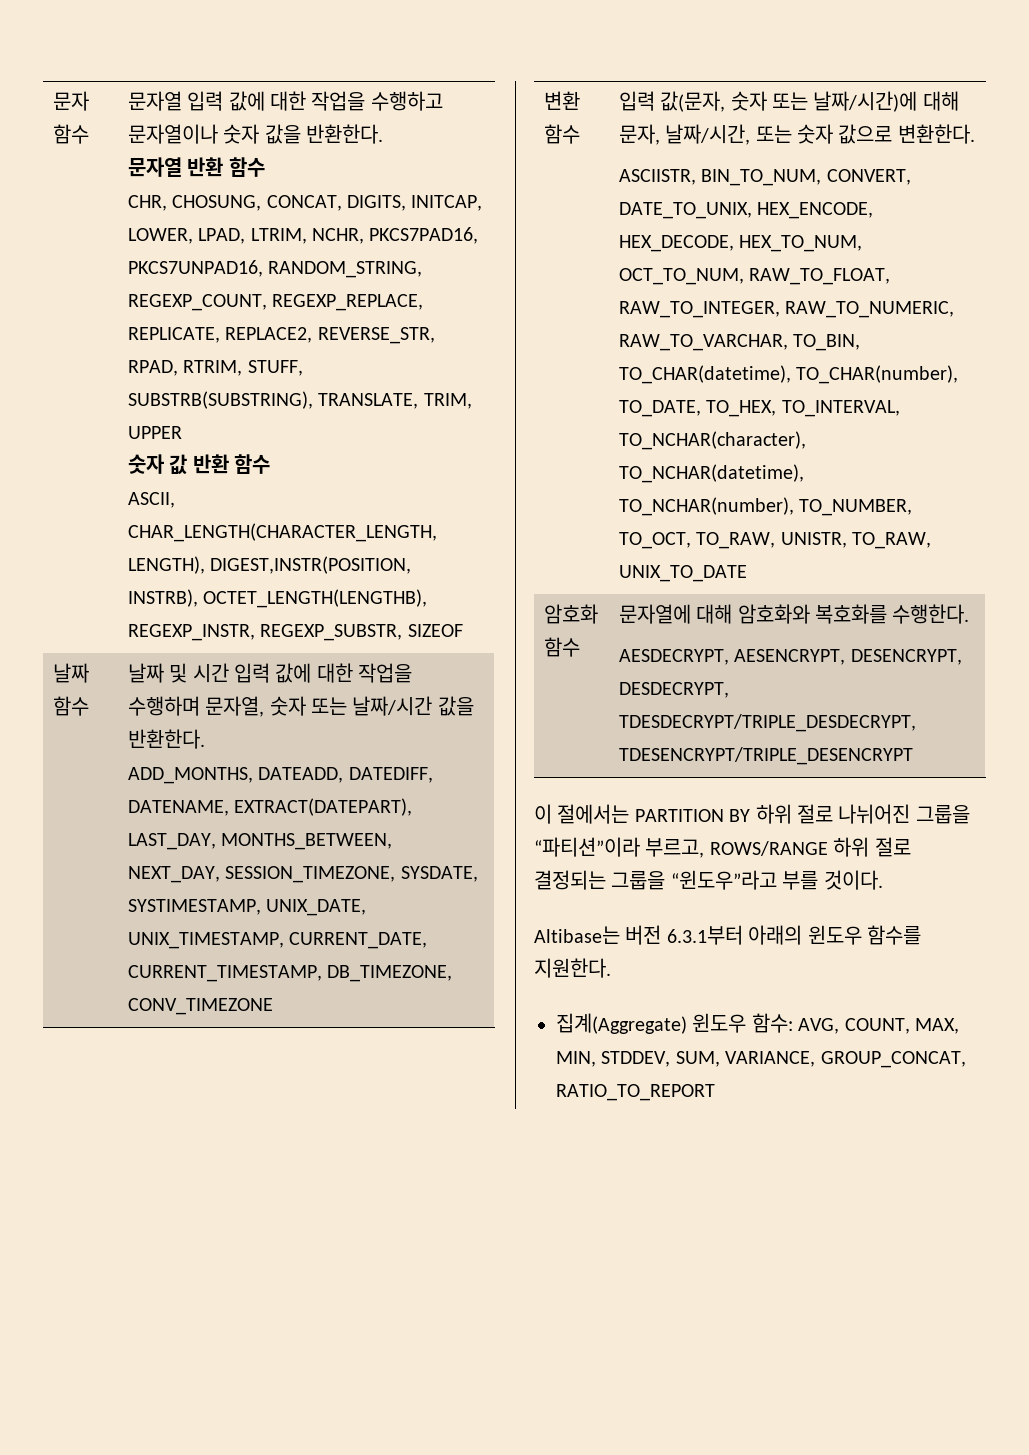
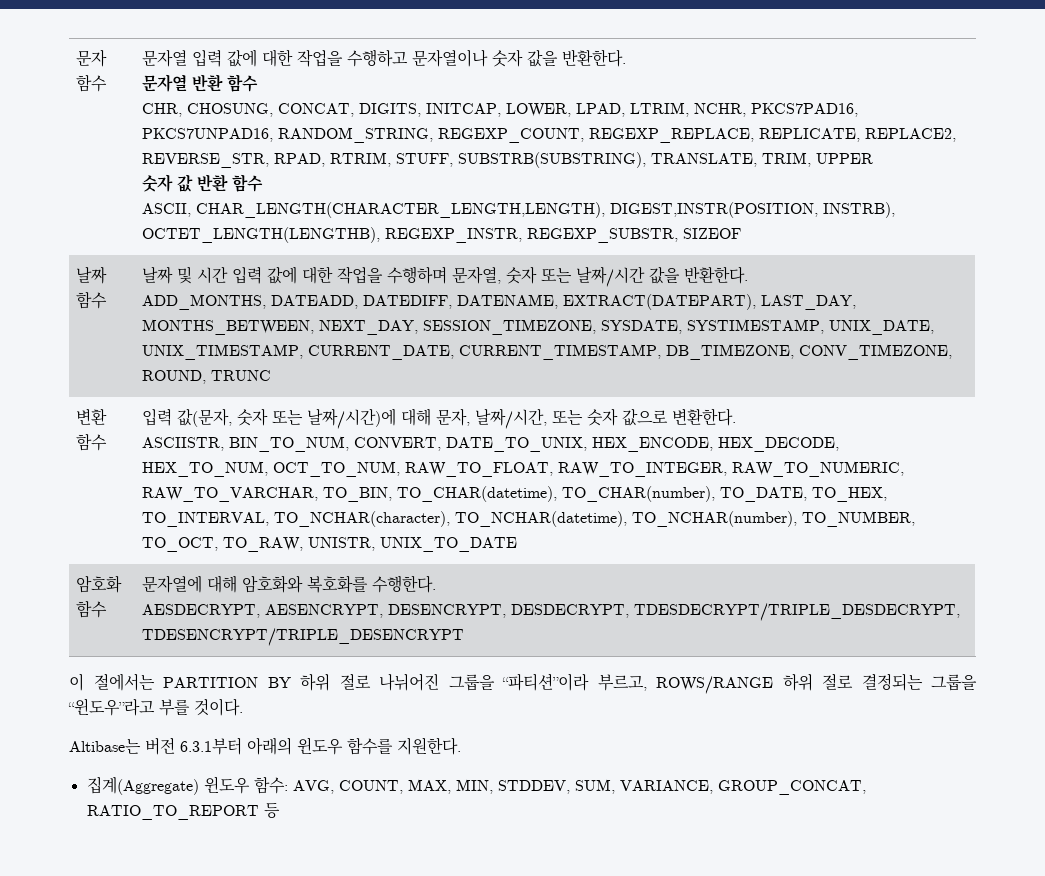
  날짜 함수 | 날짜 및 시간 입력 값에 대한 작업을 수행하며 문자열, 숫자 또는 날짜/시간 값을 반환한다.
- ADD_MONTHS, DATEADD, DATEDIFF, DATENAME, EXTRACT(DATEPART), LAST_DAY, MONTHS_BETWEEN, NEXT_DAY, SESSION_TIMEZONE, SYSDATE, SYSTIMESTAMP, UNIX_DATE, UNIX_TIMESTAMP, CURRENT_DATE, CURRENT_TIMESTAMP, DB_TIMEZONE, CONV_TIMEZONE
+ ADD_MONTHS, DATEADD, DATEDIFF, DATENAME, EXTRACT(DATEPART), LAST_DAY, MONTHS_BETWEEN, NEXT_DAY, SESSION_TIMEZONE, SYSDATE, SYSTIMESTAMP, UNIX_DATE, UNIX_TIMESTAMP, CURRENT_DATE, CURRENT_TIMESTAMP, DB_TIMEZONE, CONV_TIMEZONE, ROUND, TRUNC
- ASCIISTR, BIN_TO_NUM, CONVERT, DATE_TO_UNIX, HEX_ENCODE, HEX_DECODE, HEX_TO_NUM, OCT_TO_NUM, RAW_TO_FLOAT, RAW_TO_INTEGER, RAW_TO_NUMERIC, RAW_TO_VARCHAR, TO_BIN, TO_CHAR(datetime), TO_CHAR(number), TO_DATE, TO_HEX, TO_INTERVAL, TO_NCHAR(character), TO_NCHAR(datetime), TO_NCHAR(number), TO_NUMBER, TO_OCT, TO_RAW, UNISTR, TO_RAW, UNIX_TO_DATE
+ ASCIISTR, BIN_TO_NUM, CONVERT, DATE_TO_UNIX, HEX_ENCODE, HEX_DECODE, HEX_TO_NUM, OCT_TO_NUM, RAW_TO_FLOAT, RAW_TO_INTEGER, RAW_TO_NUMERIC, RAW_TO_VARCHAR, TO_BIN, TO_CHAR(datetime), TO_CHAR(number), TO_DATE, TO_HEX, TO_INTERVAL, TO_NCHAR(character), TO_NCHAR(datetime), TO_NCHAR(number), TO_NUMBER, TO_OCT, TO_RAW, UNISTR, UNIX_TO_DATE
- 집계(Aggregate) 윈도우 함수: AVG, COUNT, MAX, MIN, STDDEV, SUM, VARIANCE, GROUP_CONCAT, RATIO_TO_REPORT
+ 집계(Aggregate) 윈도우 함수: AVG, COUNT, MAX, MIN, STDDEV, SUM, VARIANCE, GROUP_CONCAT, RATIO_TO_REPORT 등

